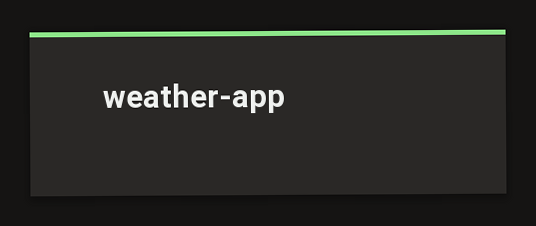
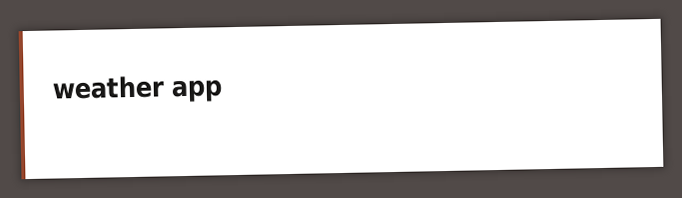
- weather-app
+ weather app

